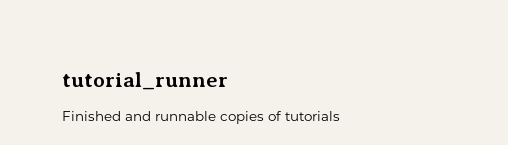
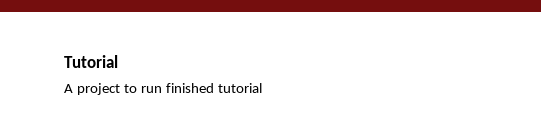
- tutorial_runner
- Finished and runnable copies of tutorials
+ Tutorial
+ A project to run finished tutorial

